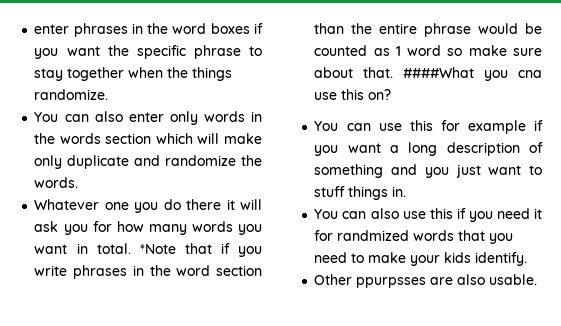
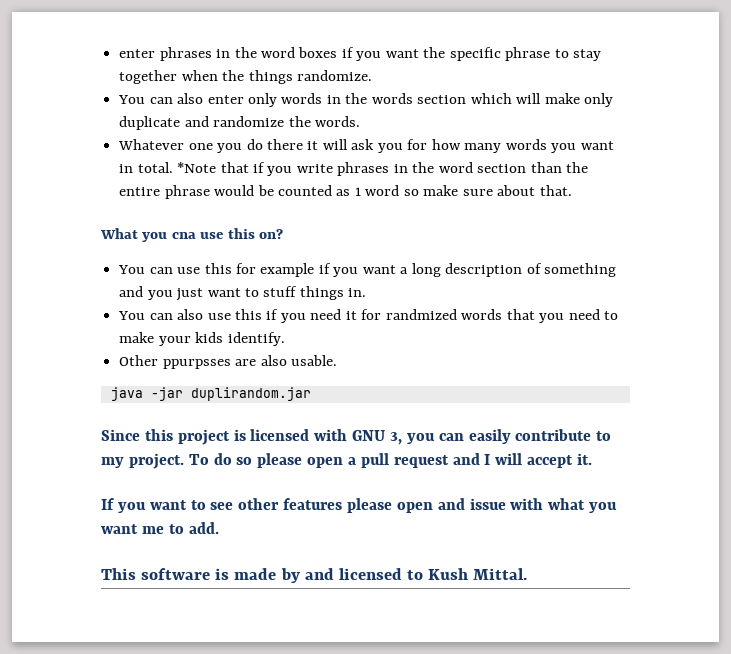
- *Note that if you write phrases in the word section than the entire phrase would be counted as 1 word so make sure about that. ####What you cna use this on?
+ *Note that if you write phrases in the word section than the entire phrase would be counted as 1 word so make sure about that.
+ What you cna use this on?
+ java -jar duplirandom.jar
+ Since this project is licensed with GNU 3, you can easily contribute to my project. To do so please open a pull request and I will accept it.
+ If you want to see other features please open and issue with what you want me to add.
+ This software is made by and licensed to Kush Mittal.

